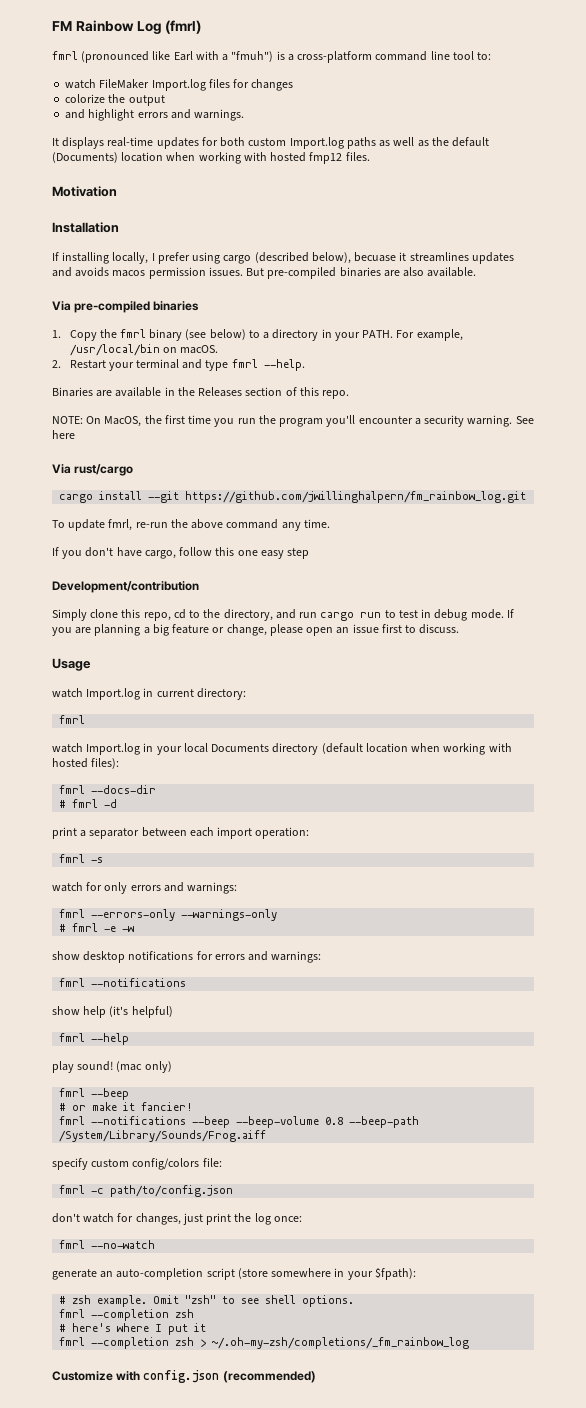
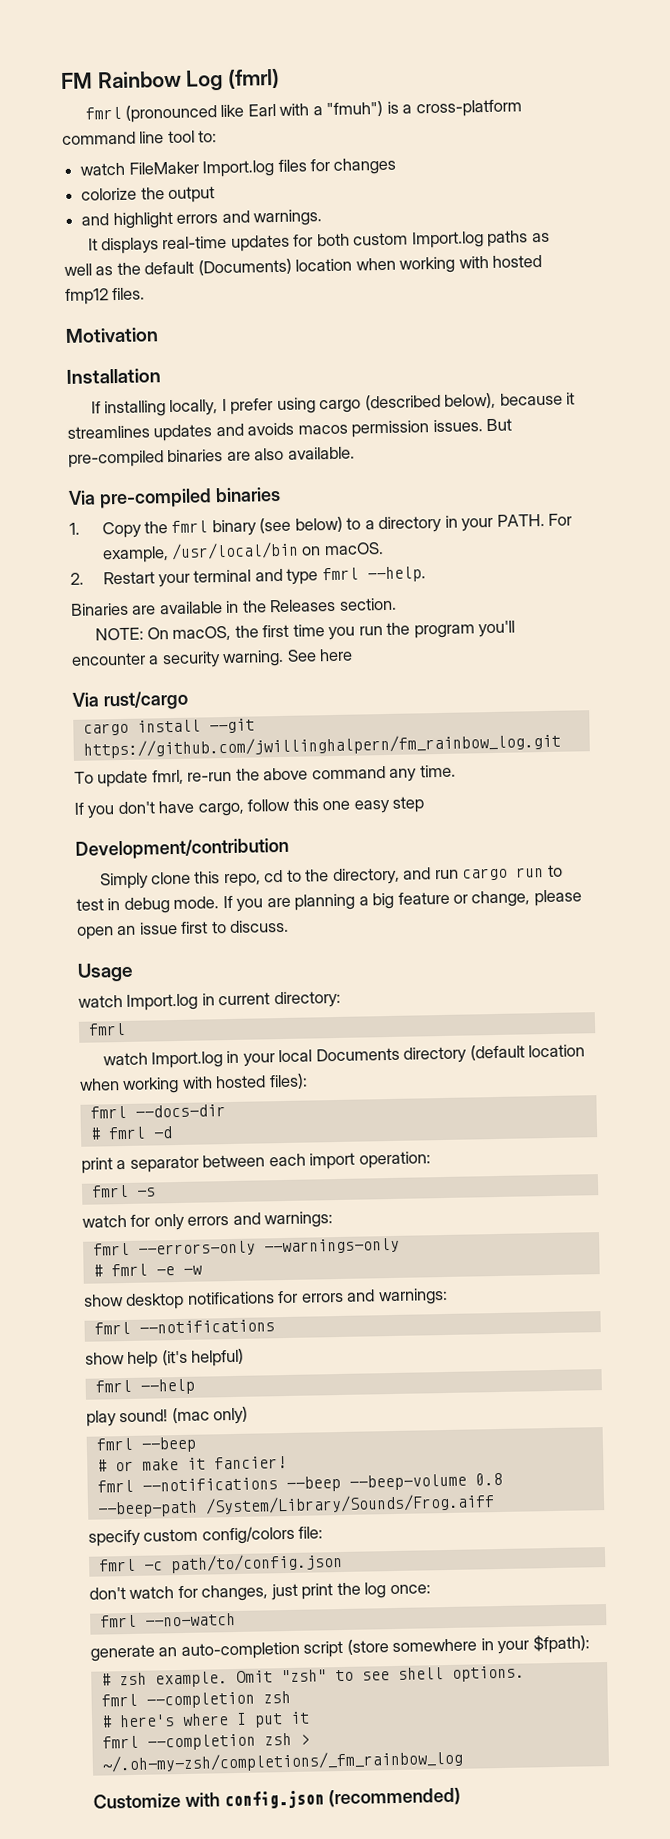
- If installing locally, I prefer using cargo (described below), becuase it streamlines updates and avoids macos permission issues.
+ If installing locally, I prefer using cargo (described below), because it streamlines updates and avoids macos permission issues.
- Binaries are available in the Releases section of this repo.
+ Binaries are available in the Releases section.
- NOTE: On MacOS, the first time you run the program you'll encounter a security warning.
+ NOTE: On macOS, the first time you run the program you'll encounter a security warning.

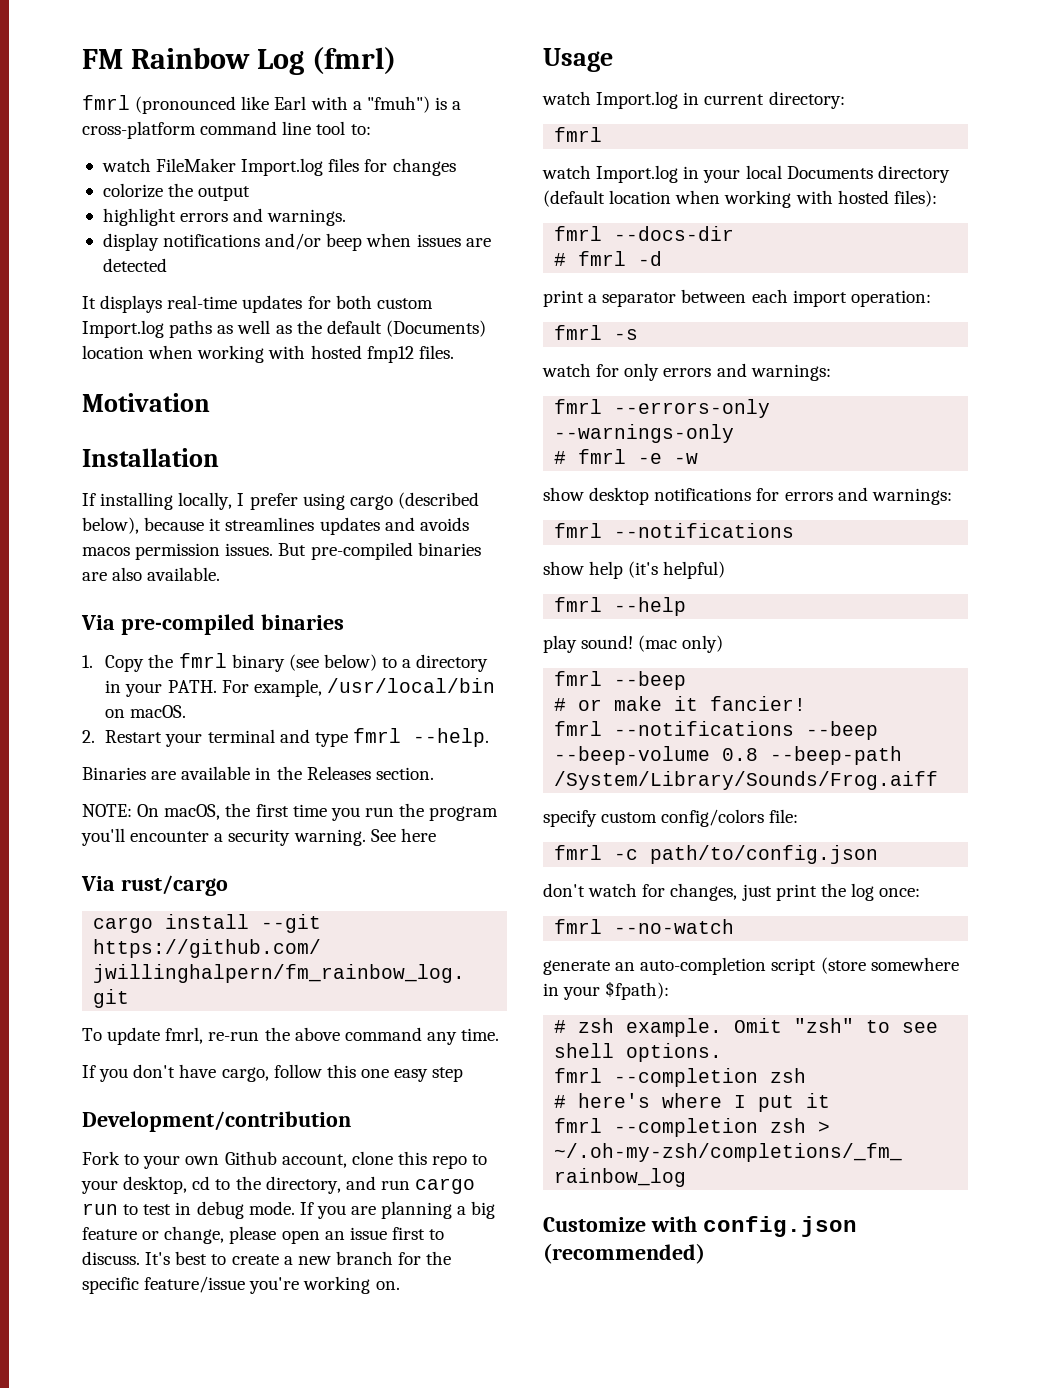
- and highlight errors and warnings.
+ highlight errors and warnings.
+ display notifications and/or beep when issues are detected
- Simply clone this repo, cd to the directory, and run cargo run to test in debug mode.
+ Fork to your own Github account, clone this repo to your desktop, cd to the directory, and run cargo run to test in debug mode.
+ It's best to create a new branch for the specific feature/issue you're working on.

